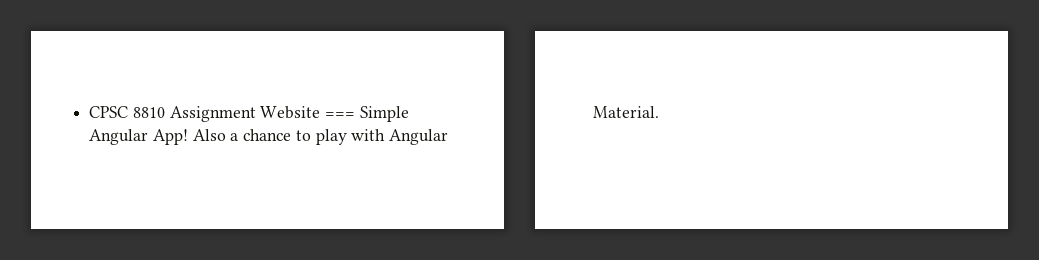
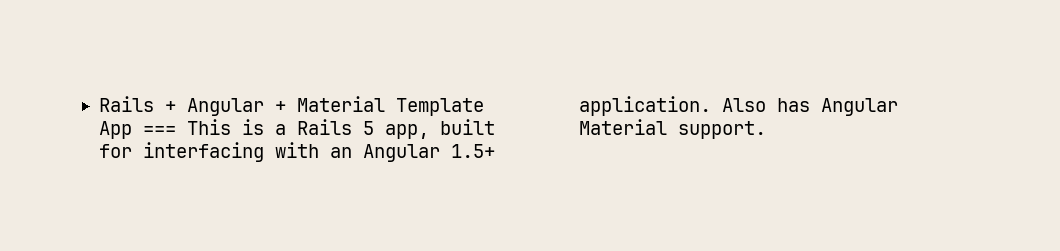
- CPSC 8810 Assignment Website === Simple Angular App! Also a chance to play with Angular Material.
+ Rails + Angular + Material Template App === This is a Rails 5 app, built for interfacing with an Angular 1.5+ application. Also has Angular Material support.

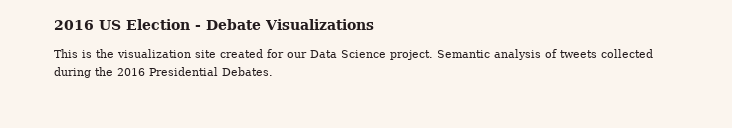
- Rails + Angular + Material Template App === This is a Rails 5 app, built for interfacing with an Angular 1.5+ application. Also has Angular Material support.
+ 2016 US Election - Debate Visualizations
+ This is the visualization site created for our Data Science project. Semantic analysis of tweets collected during the 2016 Presidential Debates.

